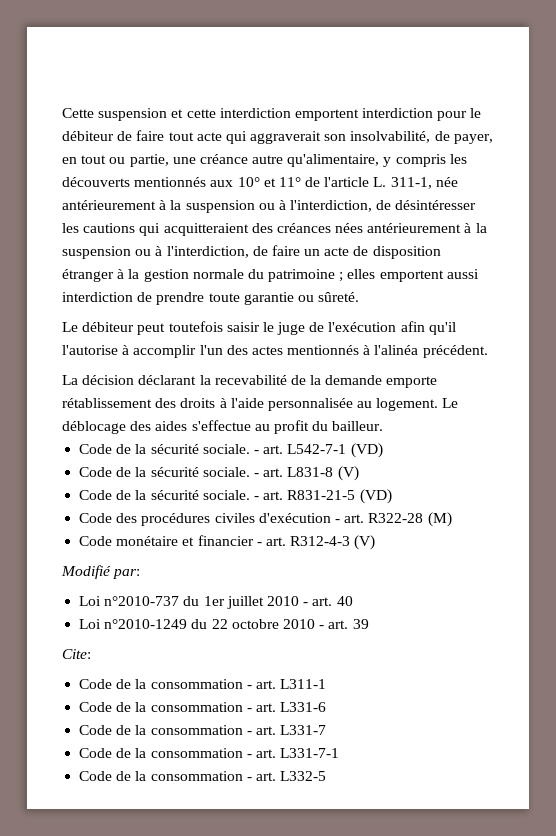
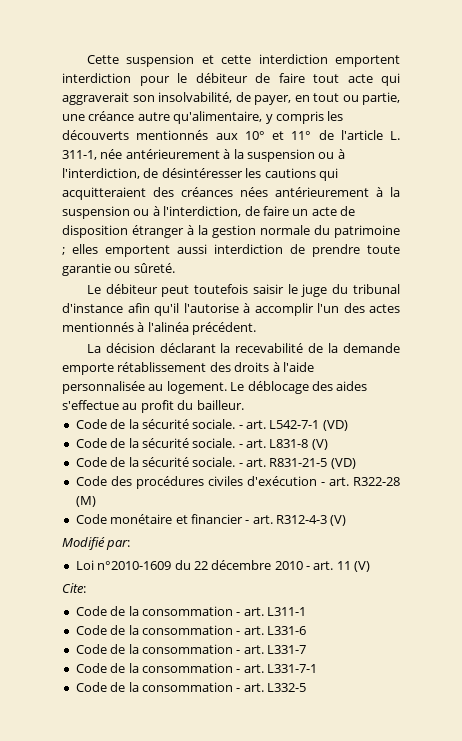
- Le débiteur peut toutefois saisir le juge de l'exécution afin qu'il l'autorise à accomplir l'un des actes mentionnés à l'alinéa précédent.
+ Le débiteur peut toutefois saisir le juge du tribunal d'instance afin qu'il l'autorise à accomplir l'un des actes mentionnés à l'alinéa précédent.
- Loi n°2010-737 du 1er juillet 2010 - art. 40
- Loi n°2010-1249 du 22 octobre 2010 - art. 39
+ Loi n°2010-1609 du 22 décembre 2010 - art. 11 (V)

